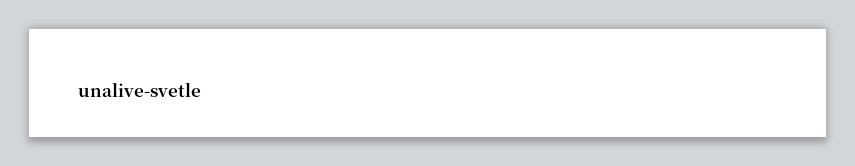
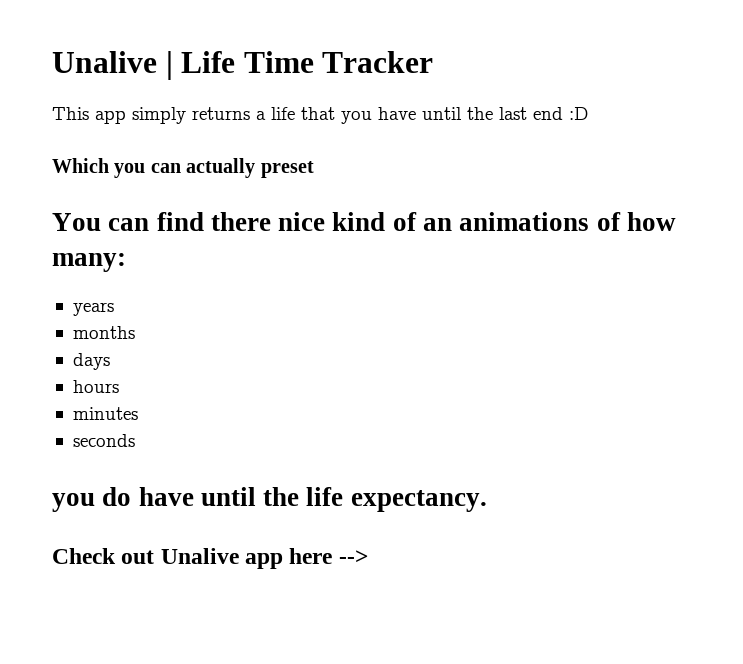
- unalive-svetle
+ Unalive | Life Time Tracker
+ This app simply returns a life that you have until the last end :D
+ Which you can actually preset
+ You can find there nice kind of an animations of how many:
+ years
+ months
+ days
+ hours
+ minutes
+ seconds
+ you do have until the life expectancy.
+ Check out Unalive app here -->

